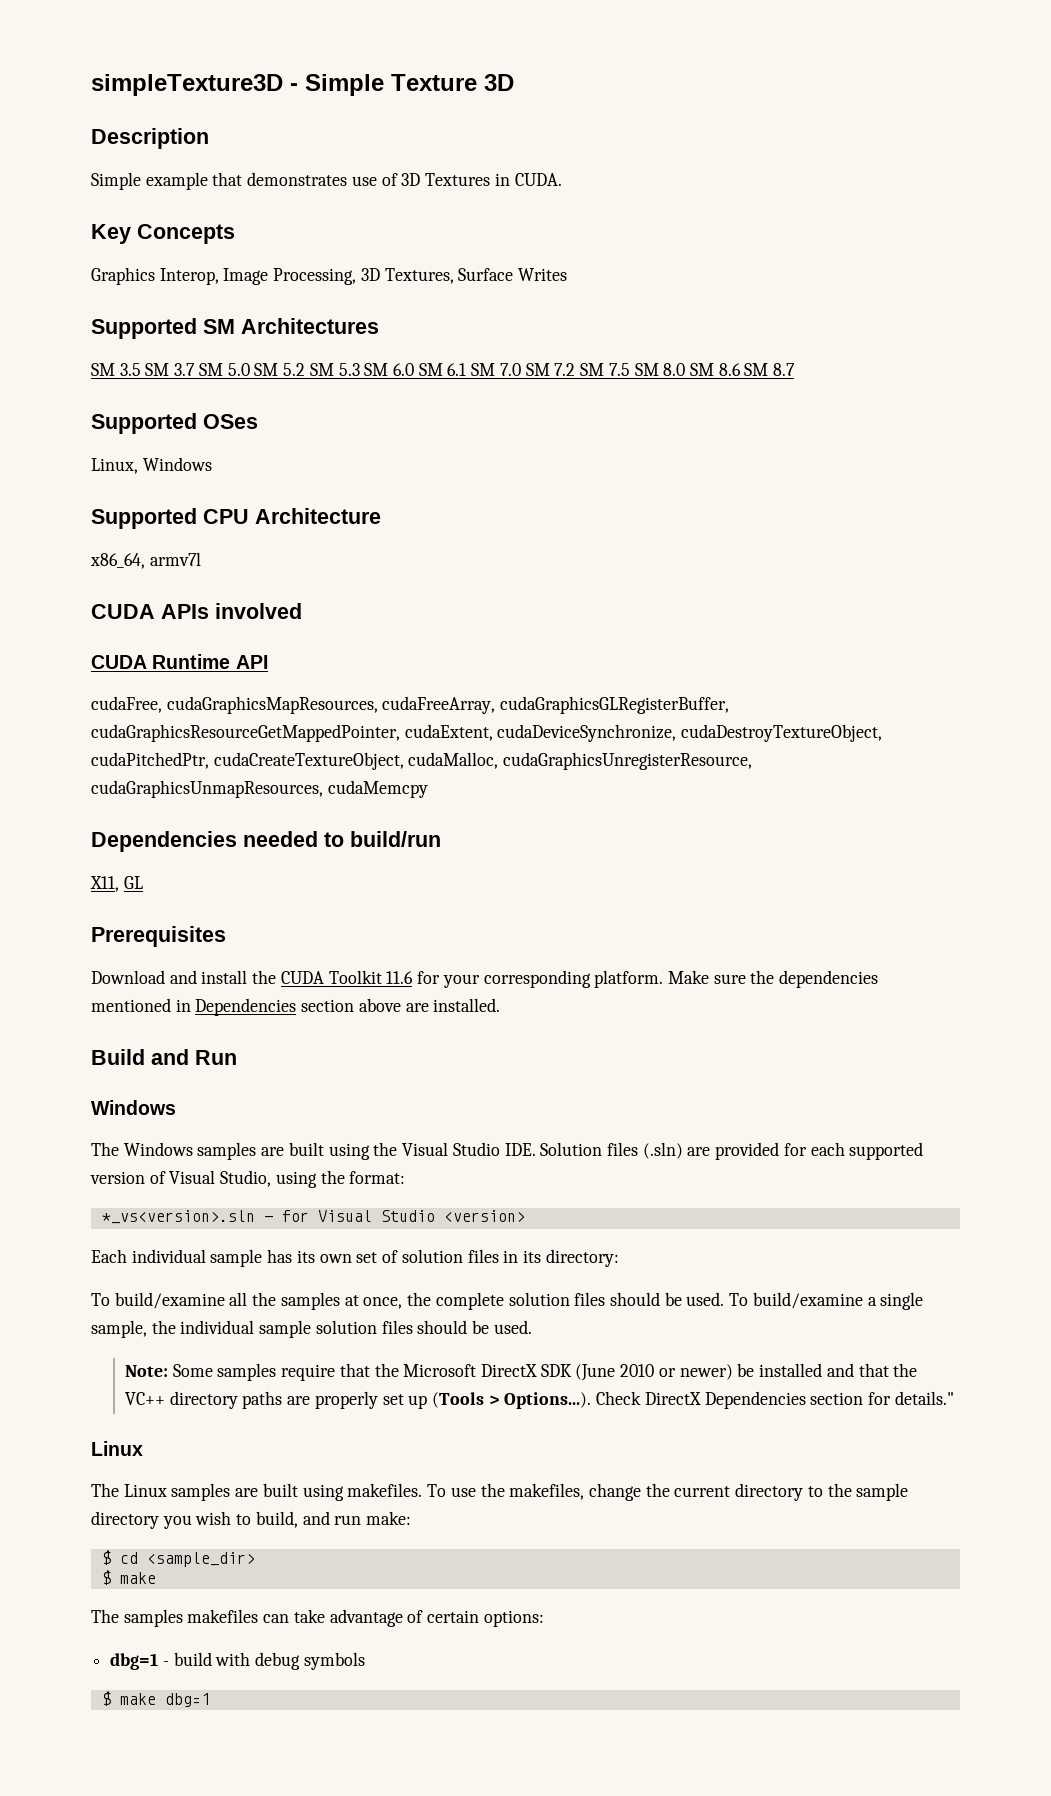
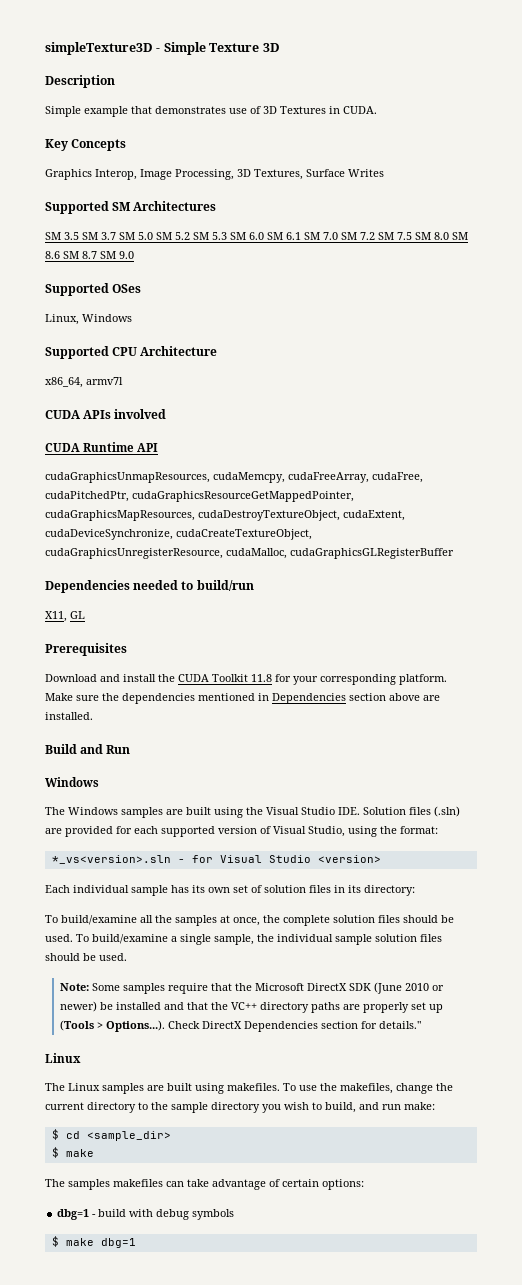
- SM 3.5 SM 3.7 SM 5.0 SM 5.2 SM 5.3 SM 6.0 SM 6.1 SM 7.0 SM 7.2 SM 7.5 SM 8.0 SM 8.6 SM 8.7
+ SM 3.5 SM 3.7 SM 5.0 SM 5.2 SM 5.3 SM 6.0 SM 6.1 SM 7.0 SM 7.2 SM 7.5 SM 8.0 SM 8.6 SM 8.7 SM 9.0
- cudaFree, cudaGraphicsMapResources, cudaFreeArray, cudaGraphicsGLRegisterBuffer, cudaGraphicsResourceGetMappedPointer, cudaExtent, cudaDeviceSynchronize, cudaDestroyTextureObject, cudaPitchedPtr, cudaCreateTextureObject, cudaMalloc, cudaGraphicsUnregisterResource, cudaGraphicsUnmapResources, cudaMemcpy
+ cudaGraphicsUnmapResources, cudaMemcpy, cudaFreeArray, cudaFree, cudaPitchedPtr, cudaGraphicsResourceGetMappedPointer, cudaGraphicsMapResources, cudaDestroyTextureObject, cudaExtent, cudaDeviceSynchronize, cudaCreateTextureObject, cudaGraphicsUnregisterResource, cudaMalloc, cudaGraphicsGLRegisterBuffer
- Download and install the CUDA Toolkit 11.6 for your corresponding platform.
+ Download and install the CUDA Toolkit 11.8 for your corresponding platform.

